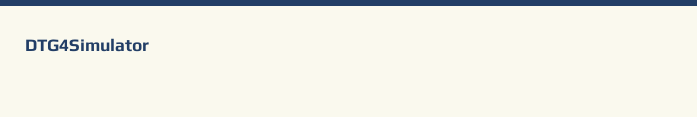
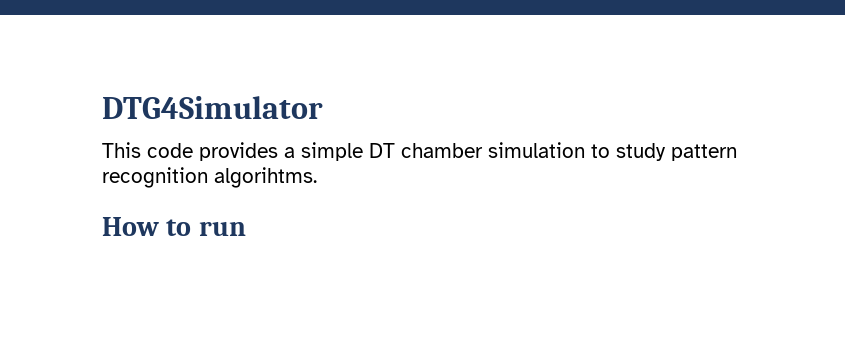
+ This code provides a simple DT chamber simulation to study pattern recognition algorihtms.
+ How to run

